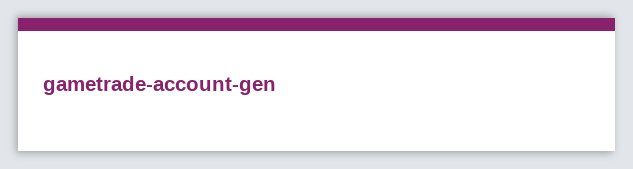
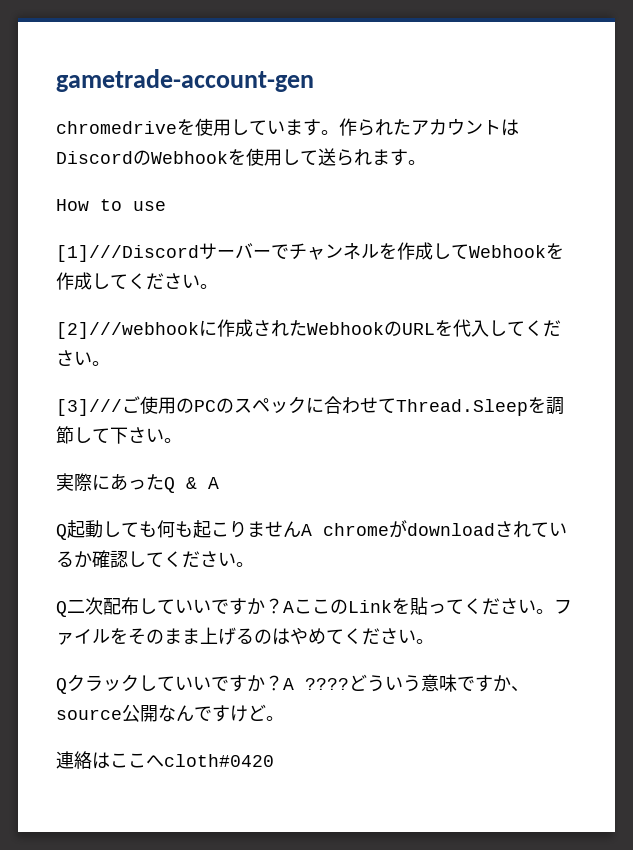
+ chromedriveを使用しています。作られたアカウントはDiscordのWebhookを使用して送られます。
+ How to use
+ [1]///Discordサーバーでチャンネルを作成してWebhookを作成してください。
+ [2]///webhookに作成されたWebhookのURLを代入してください。
+ [3]///ご使用のPCのスペックに合わせてThread.Sleepを調節して下さい。
+ 実際にあったQ & A
+ Q起動しても何も起こりませんA chromeがdownloadされているか確認してください。
+ Q二次配布していいですか？AここのLinkを貼ってください。ファイルをそのまま上げるのはやめてください。
+ Qクラックしていいですか？A ????どういう意味ですか、source公開なんですけど。
+ 連絡はここへcloth#0420

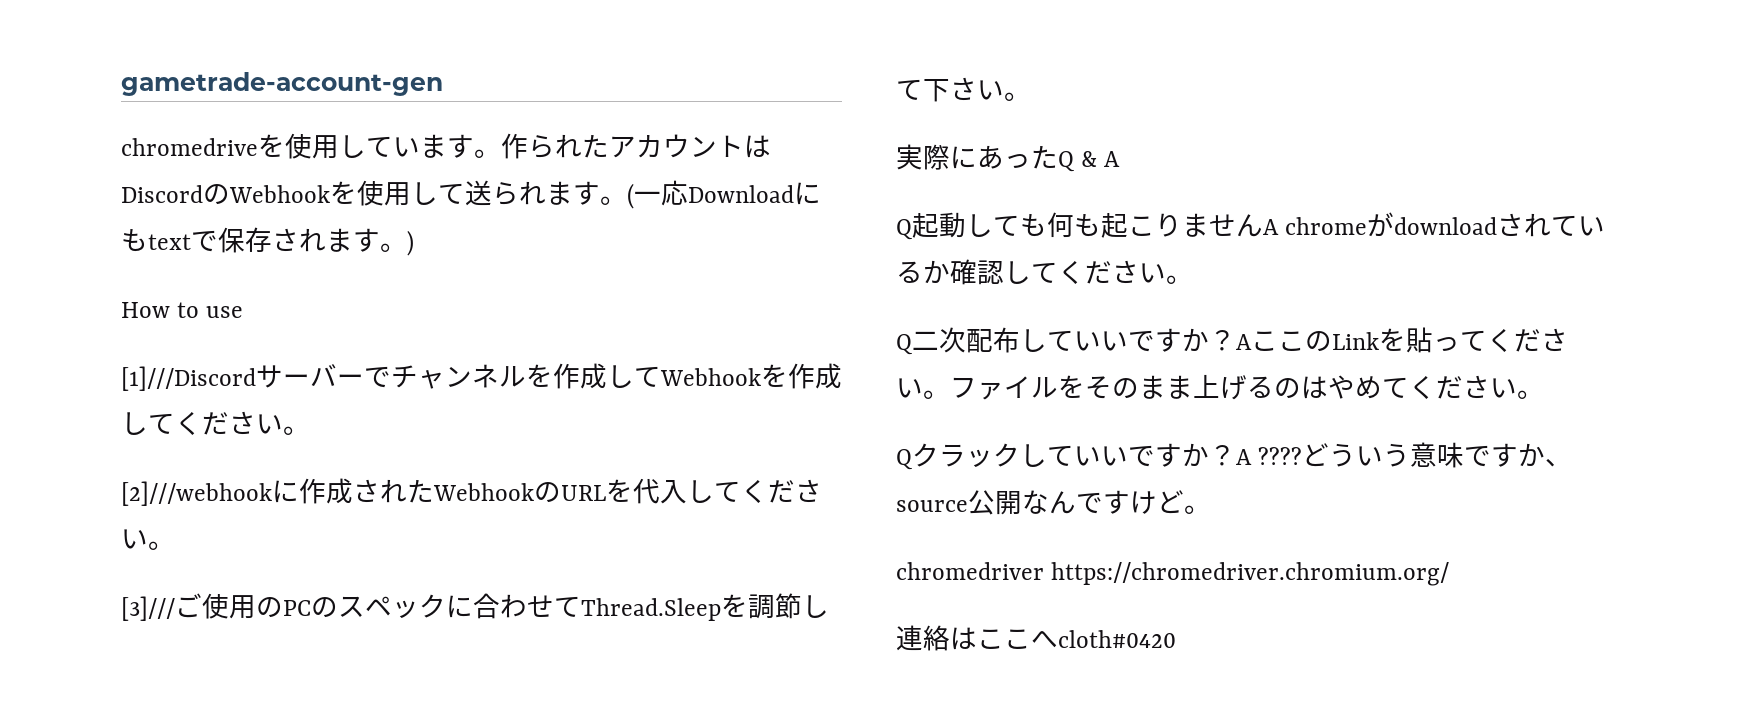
+ (一応Downloadにもtextで保存されます。)
+ chromedriver https://chromedriver.chromium.org/

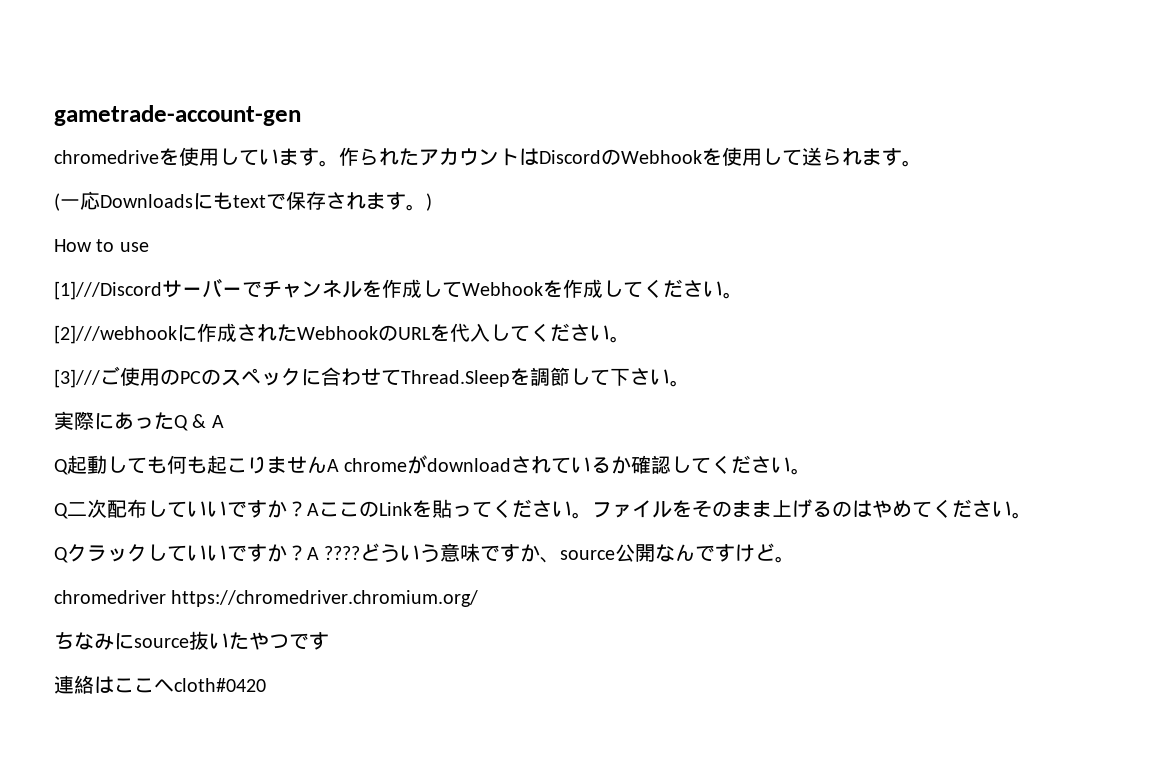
- 作られたアカウントはDiscordのWebhookを使用して送られます。(一応Downloadにもtextで保存されます。)
+ 作られたアカウントはDiscordのWebhookを使用して送られます。
+ (一応Downloadsにもtextで保存されます。)
+ ちなみにsource抜いたやつです

